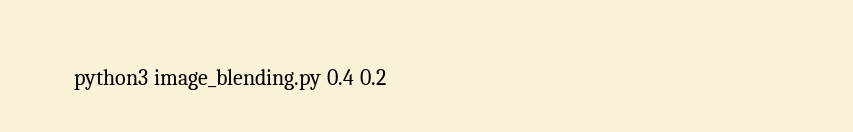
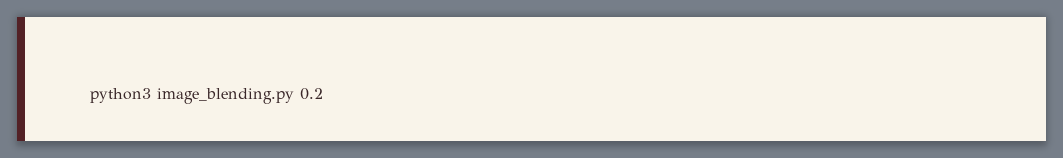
- python3 image_blending.py 0.4 0.2
+ python3 image_blending.py 0.2

